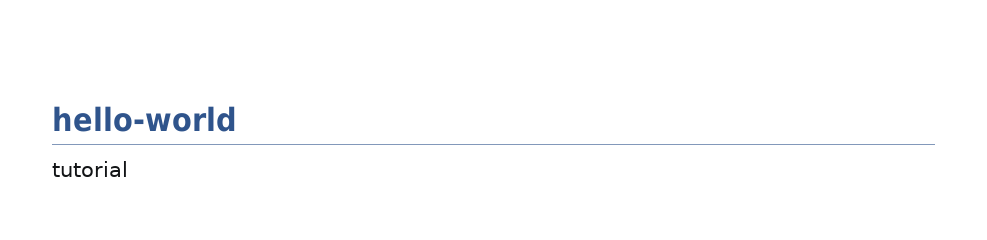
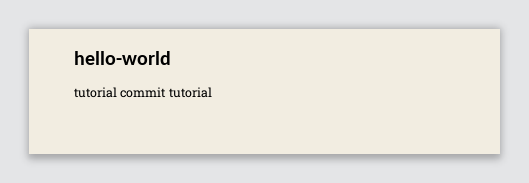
- tutorial
+ tutorial commit tutorial

